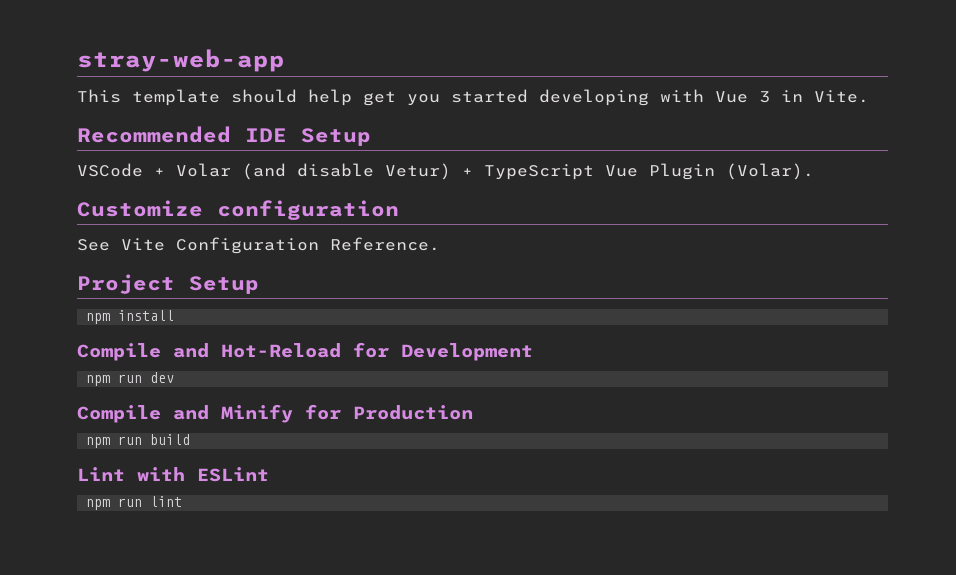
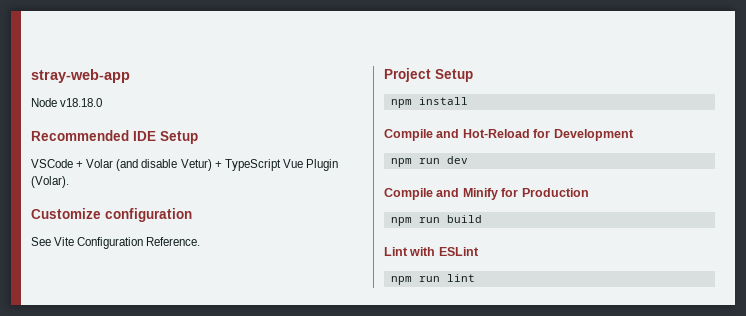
- This template should help get you started developing with Vue 3 in Vite.
+ Node v18.18.0

